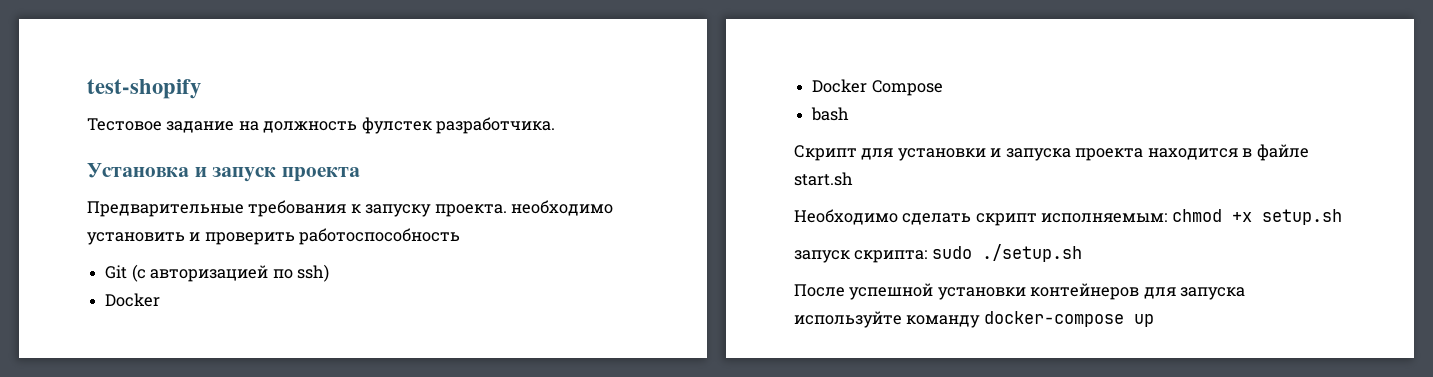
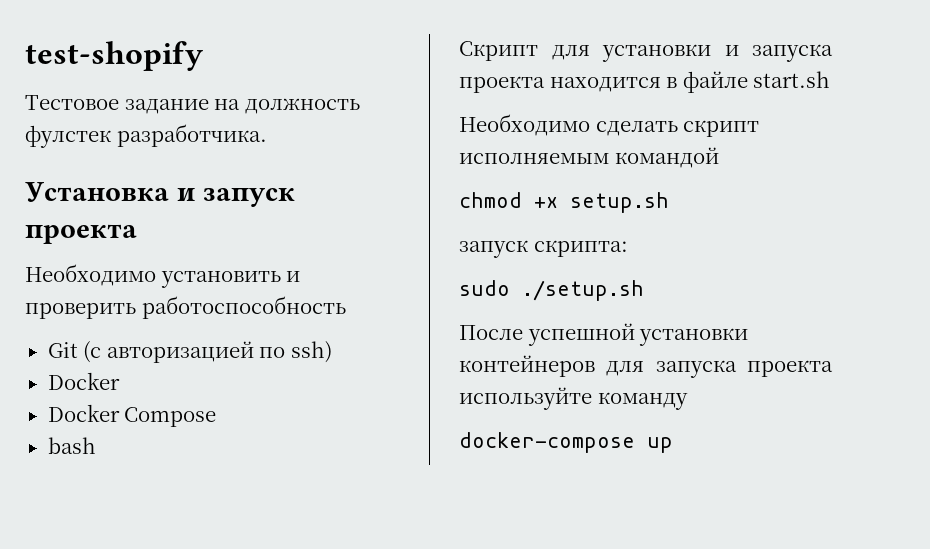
- Предварительные требования к запуску проекта. необходимо установить и проверить работоспособность
+ Необходимо установить и проверить работоспособность
- Необходимо сделать скрипт исполняемым: chmod +x setup.sh
+ Необходимо сделать скрипт исполняемым командой
+ chmod +x setup.sh
- запуск скрипта: sudo ./setup.sh
+ запуск скрипта:
+ sudo ./setup.sh
- После успешной установки контейнеров для запуска используйте команду docker-compose up
+ После успешной установки контейнеров для запуска проекта используйте команду
+ docker-compose up

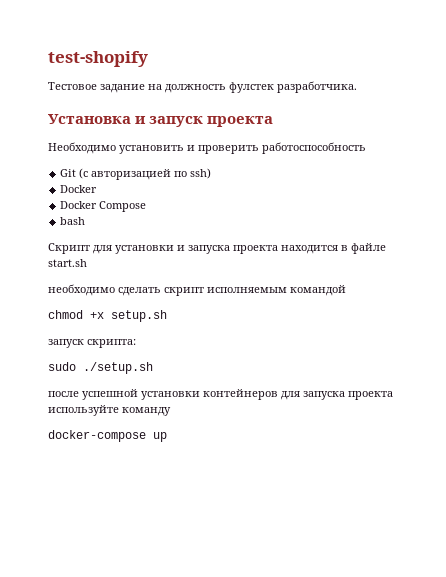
- Необходимо сделать скрипт исполняемым командой
+ необходимо сделать скрипт исполняемым командой
- После успешной установки контейнеров для запуска проекта используйте команду
+ после успешной установки контейнеров для запуска проекта используйте команду

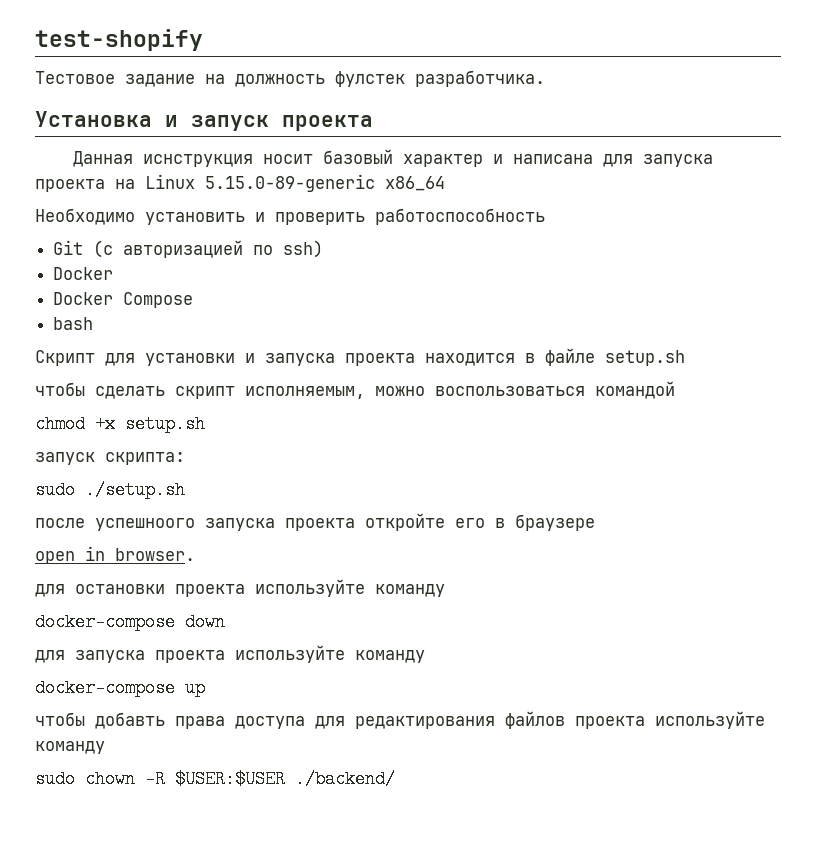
+ Данная иснструкция носит базовый характер и написана для запуска проекта на Linux 5.15.0-89-generic x86_64
- Скрипт для установки и запуска проекта находится в файле start.sh
- необходимо сделать скрипт исполняемым командой
+ Скрипт для установки и запуска проекта находится в файле setup.sh
+ чтобы сделать скрипт исполняемым, можно воспользоваться командой
- после успешной установки контейнеров для запуска проекта используйте команду
+ после успешноого запуска проекта откройте его в браузере
+ open in browser.
+ для остановки проекта используйте команду
+ docker-compose down
+ для запуска проекта используйте команду
+ чтобы добавть права доступа для редактирования файлов проекта используйте команду
+ sudo chown -R $USER:$USER ./backend/

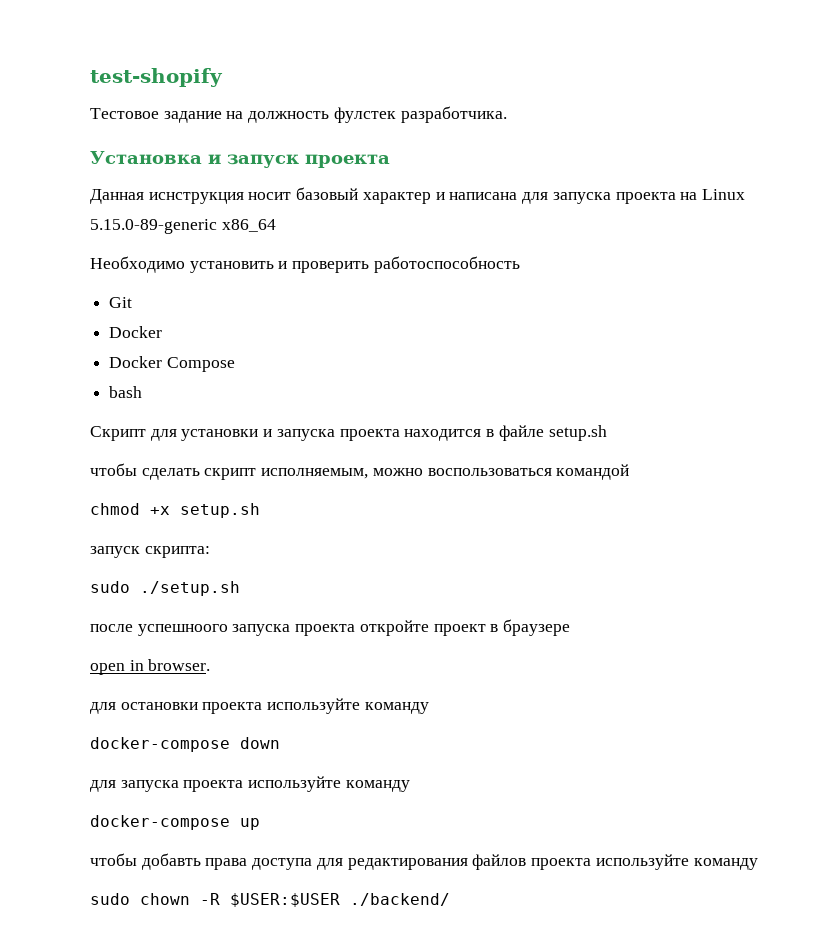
- Git (с авторизацией по ssh)
+ Git
- после успешноого запуска проекта откройте его в браузере
+ после успешноого запуска проекта откройте проект в браузере

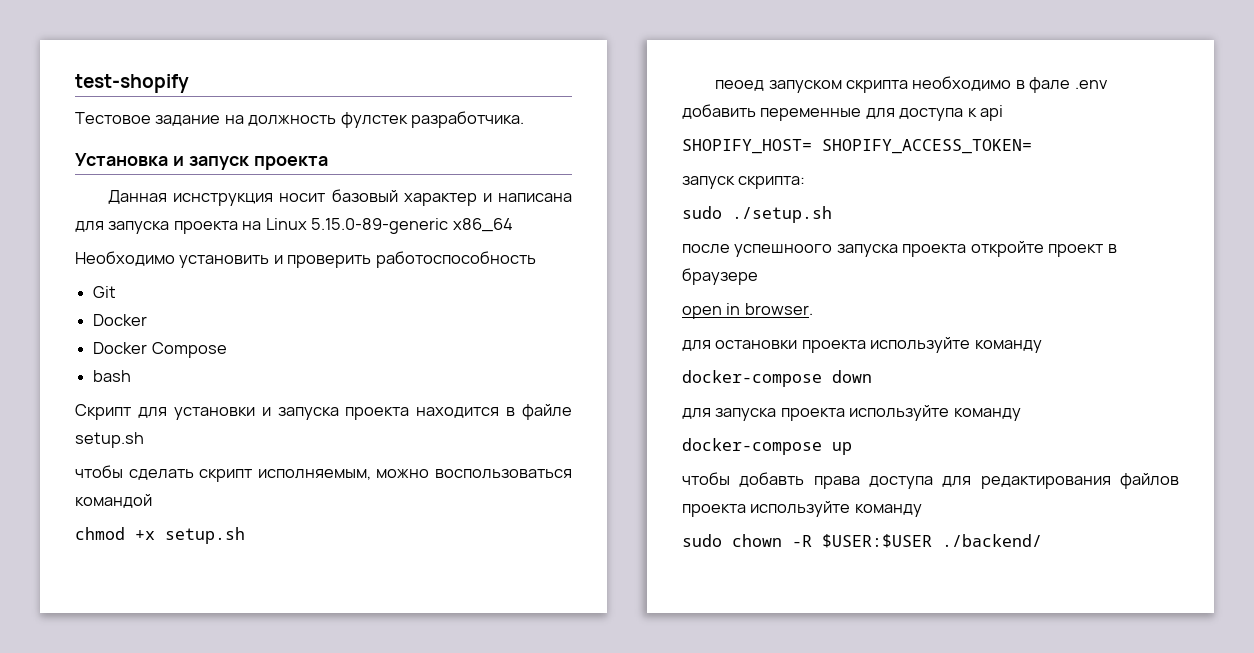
+ пеоед запуском скрипта необходимо в фале .env добавить переменные для доступа к api
+ SHOPIFY_HOST= SHOPIFY_ACCESS_TOKEN=

